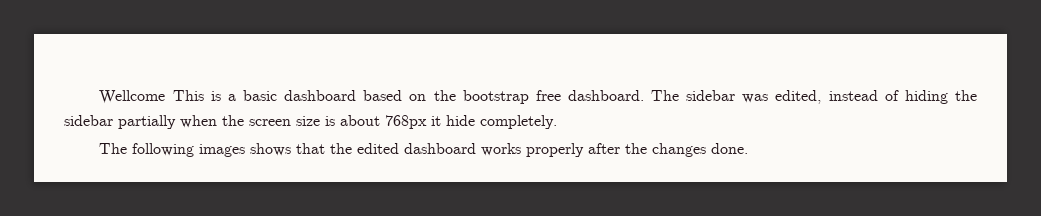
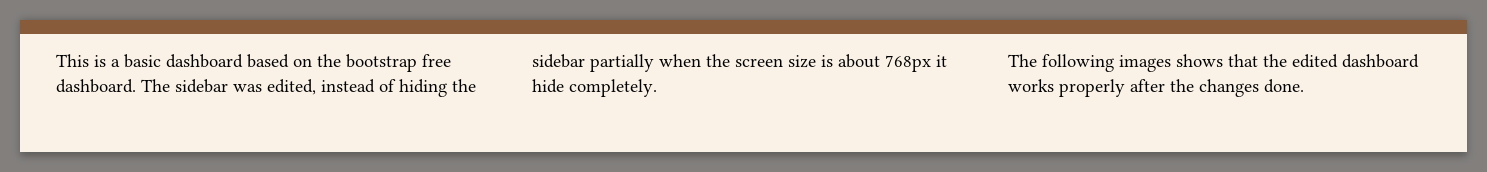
- Wellcome This is a basic dashboard based on the bootstrap free dashboard.
+ This is a basic dashboard based on the bootstrap free dashboard.

